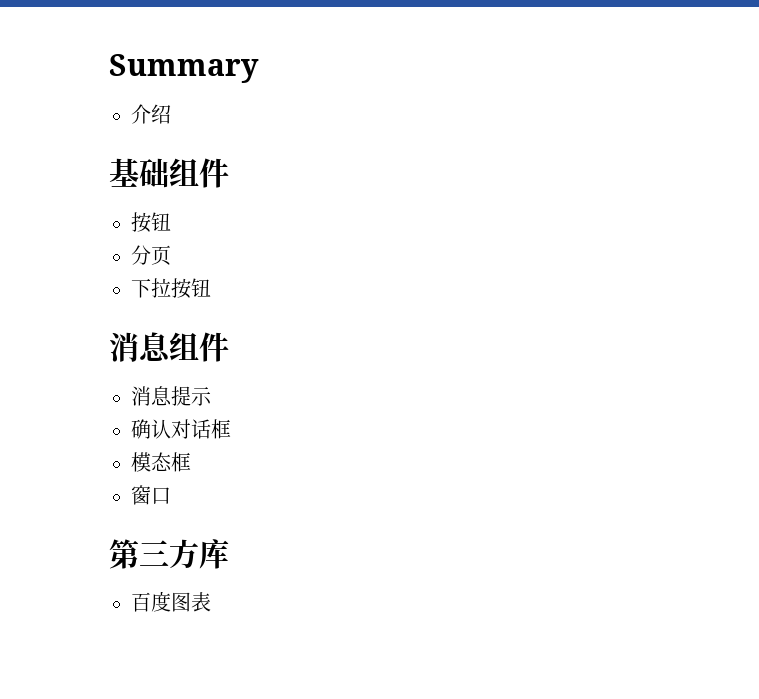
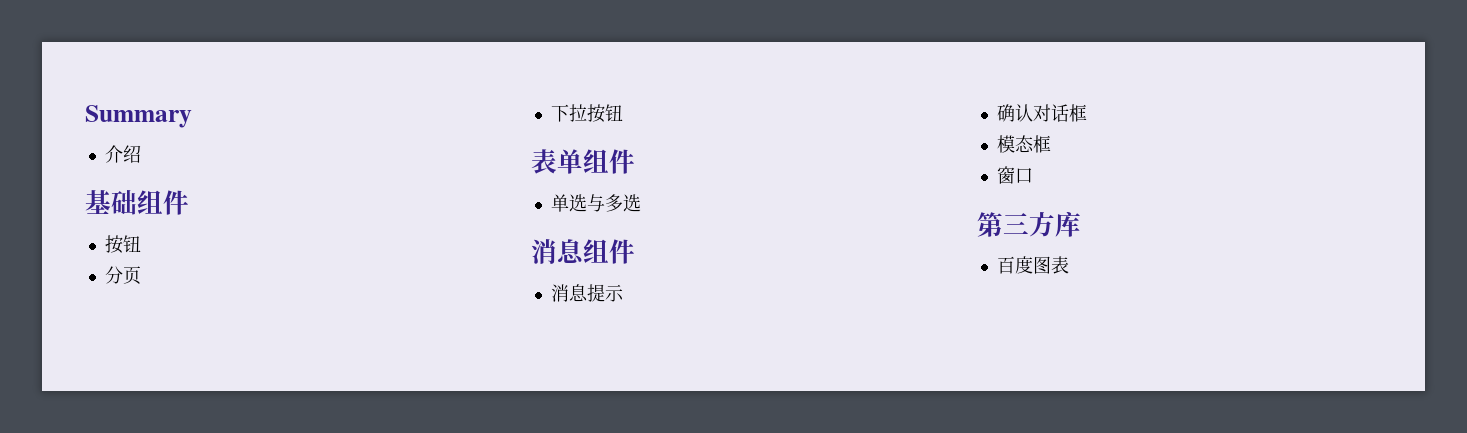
+ 表单组件
+ 单选与多选

